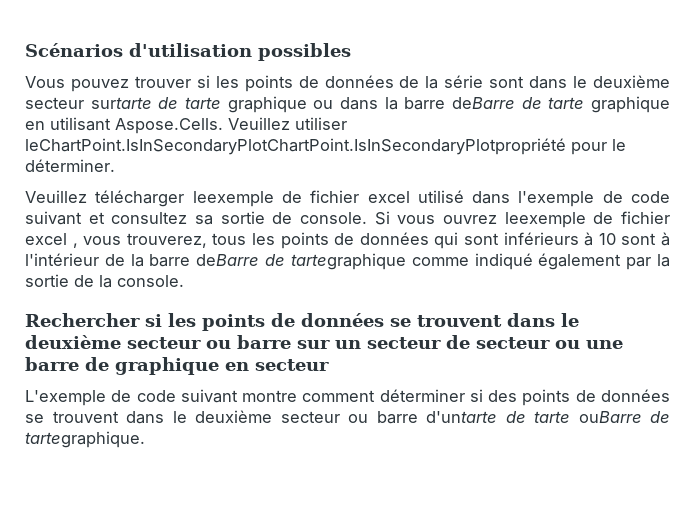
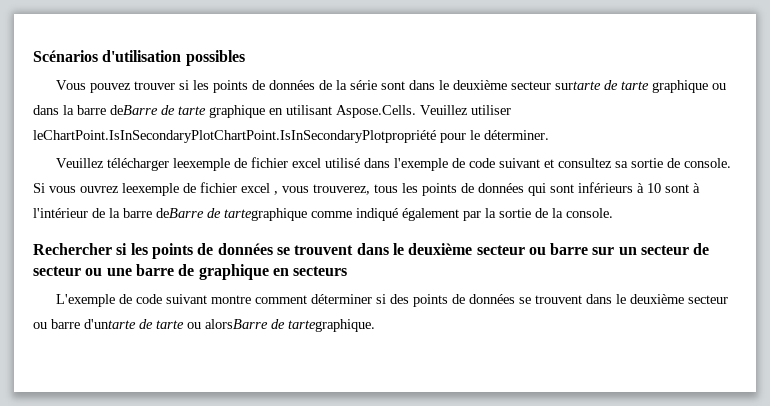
- Rechercher si les points de données se trouvent dans le deuxième secteur ou barre sur un secteur de secteur ou une barre de graphique en secteur
+ Rechercher si les points de données se trouvent dans le deuxième secteur ou barre sur un secteur de secteur ou une barre de graphique en secteurs
- L'exemple de code suivant montre comment déterminer si des points de données se trouvent dans le deuxième secteur ou barre d'untarte de tarte ouBarre de tartegraphique.
+ L'exemple de code suivant montre comment déterminer si des points de données se trouvent dans le deuxième secteur ou barre d'untarte de tarte ou alorsBarre de tartegraphique.

